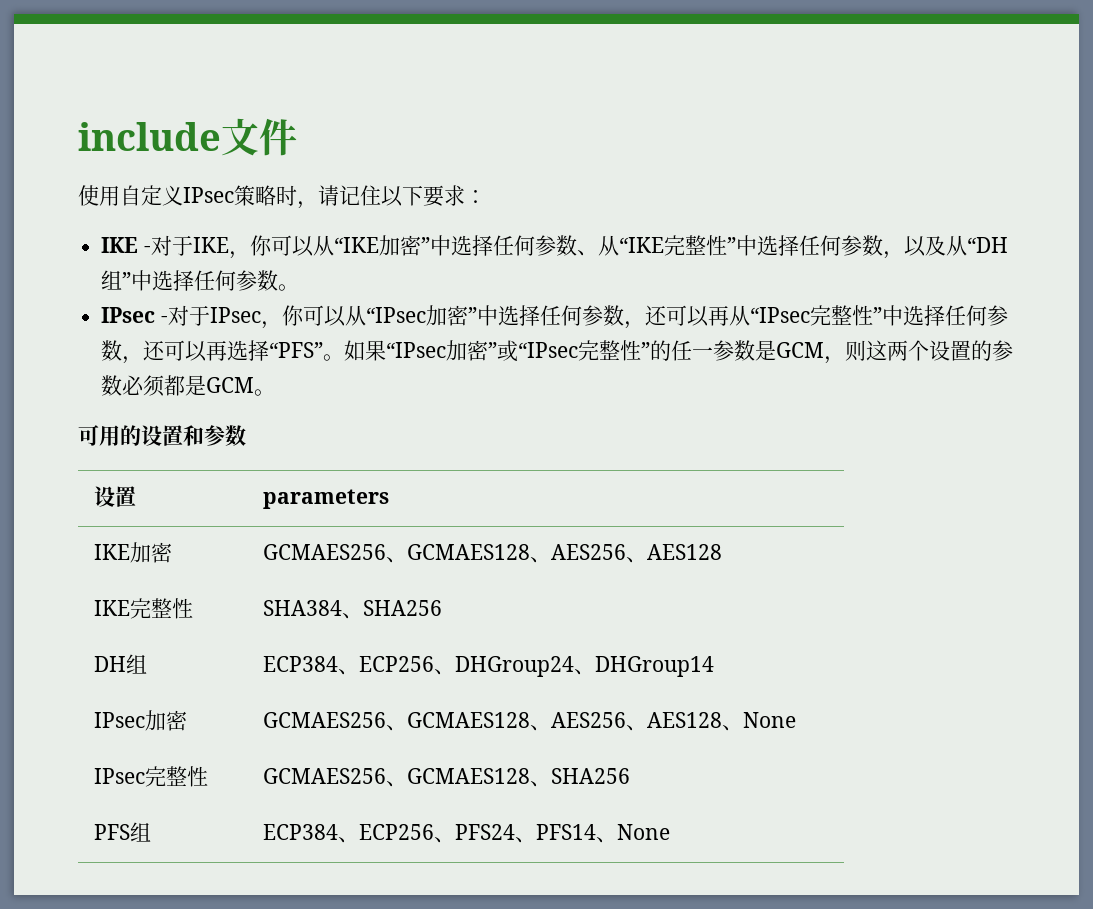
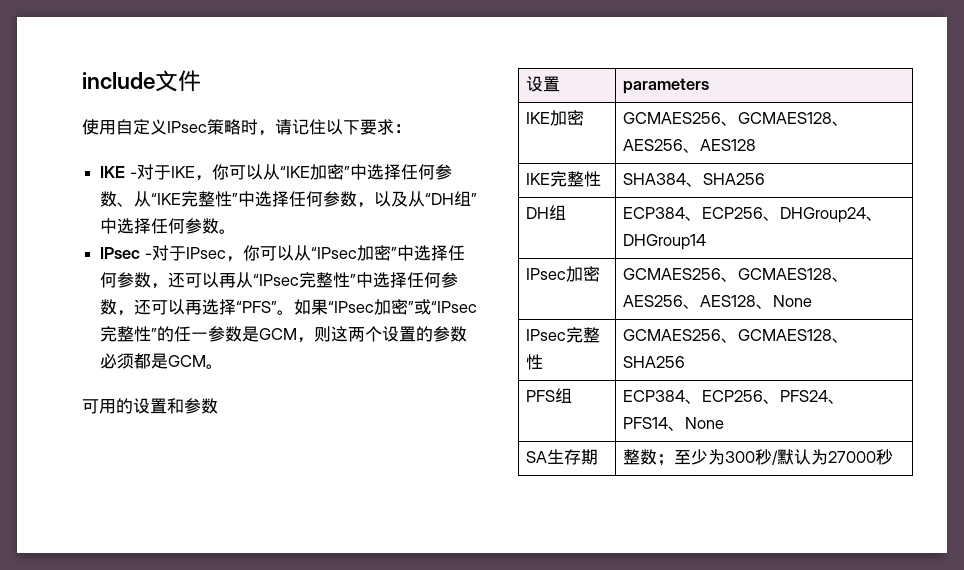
+ SA生存期 | 整数；至少为300秒/默认为27000秒

